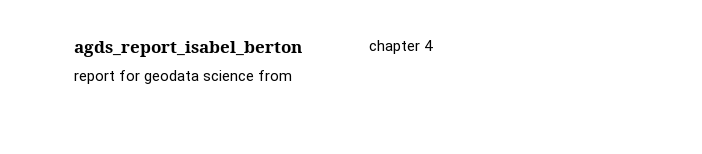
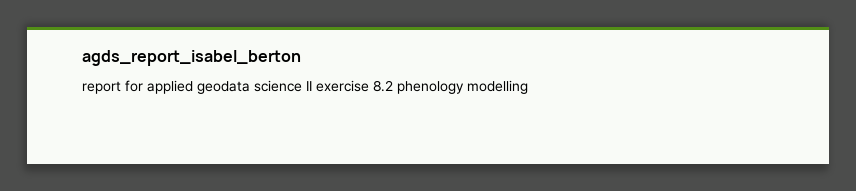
- report for geodata science from chapter 4
+ report for applied geodata science II exercise 8.2 phenology modelling

